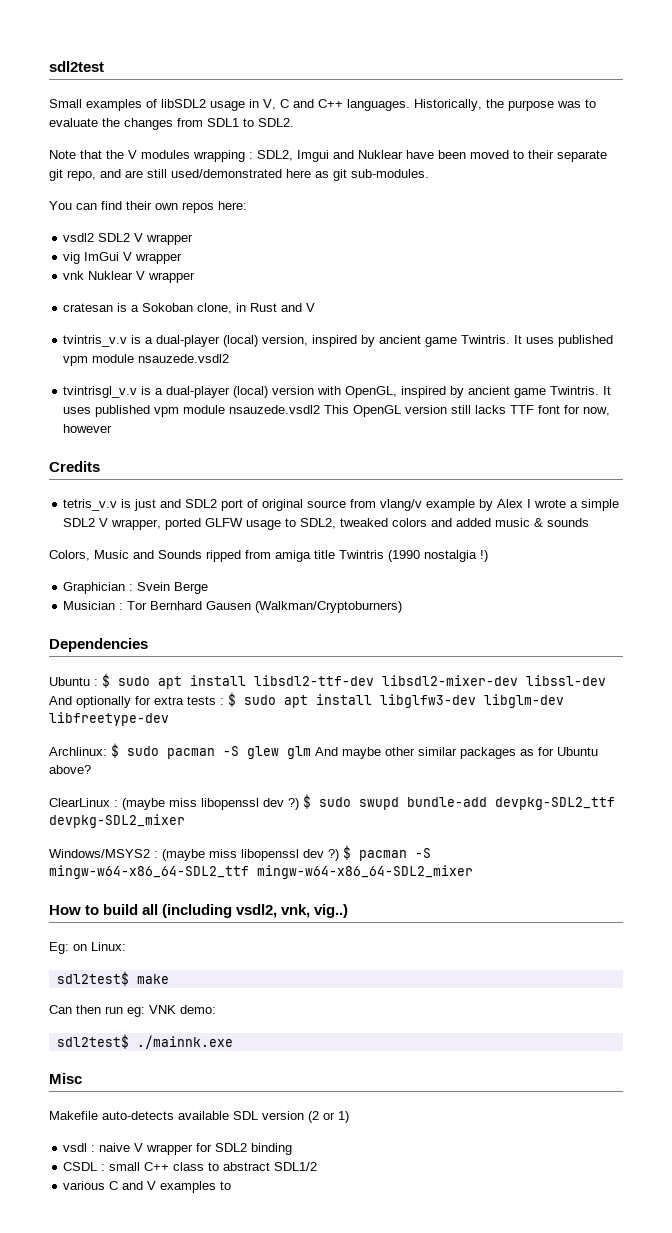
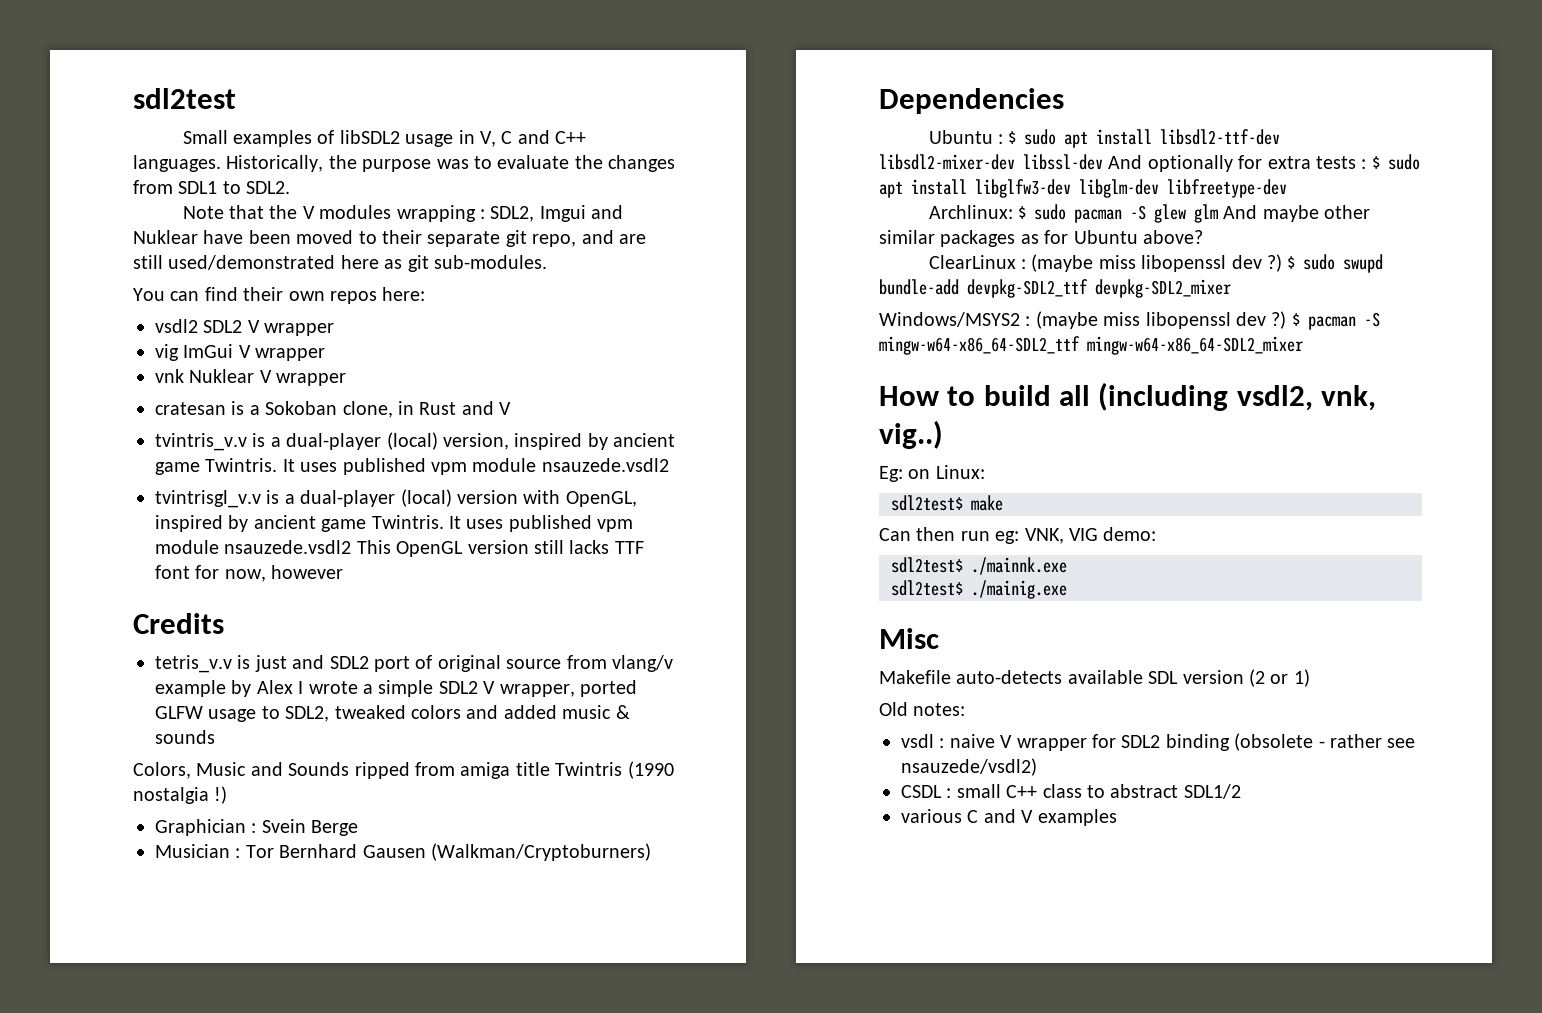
- Can then run eg: VNK demo:
+ Can then run eg: VNK, VIG demo:
+ sdl2test$ ./mainig.exe
+ Old notes:
- vsdl : naive V wrapper for SDL2 binding
+ vsdl : naive V wrapper for SDL2 binding (obsolete - rather see nsauzede/vsdl2)
- various C and V examples to
+ various C and V examples

